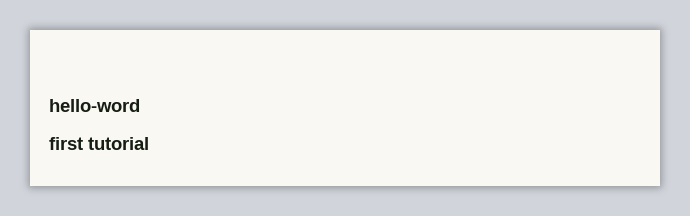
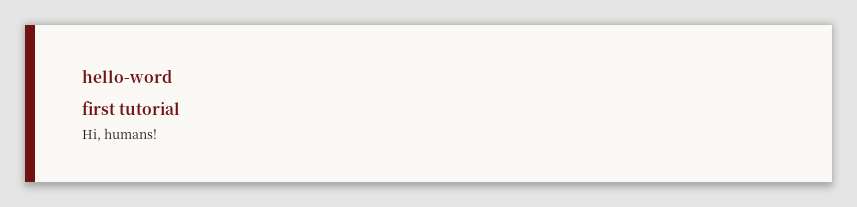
+ Hi, humans!

